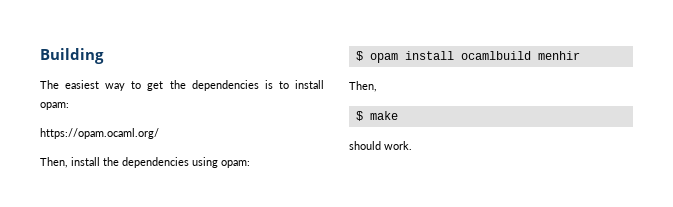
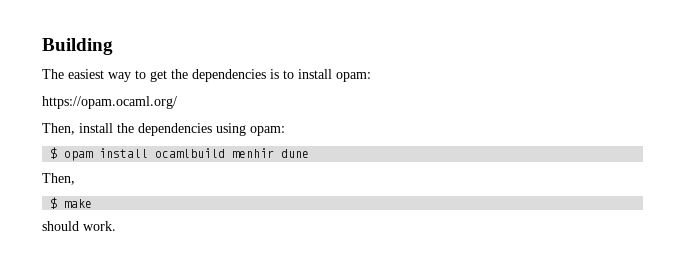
- $ opam install ocamlbuild menhir
+ $ opam install ocamlbuild menhir dune

